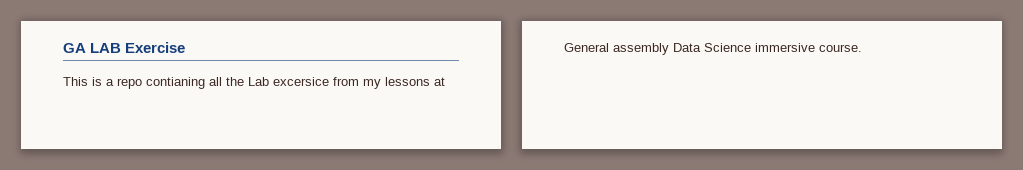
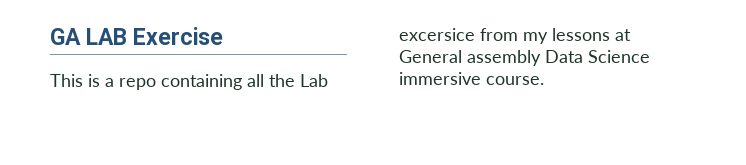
- This is a repo contianing all the Lab excersice from my lessons at General assembly Data Science immersive course.
+ This is a repo containing all the Lab excersice from my lessons at General assembly Data Science immersive course.

